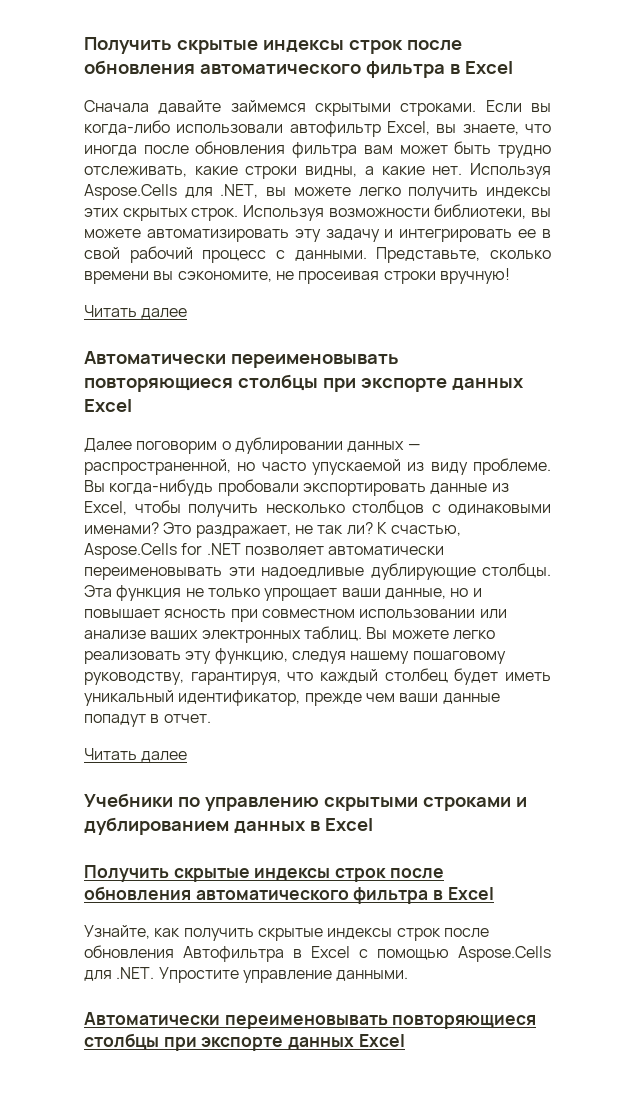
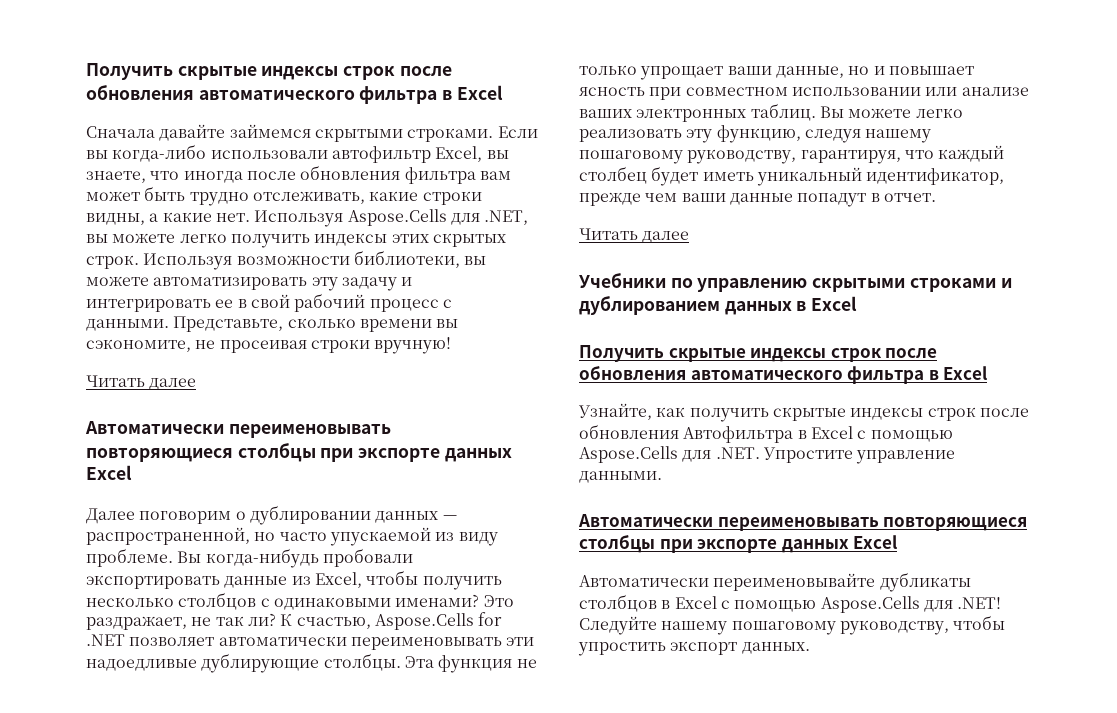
+ Автоматически переименовывайте дубликаты столбцов в Excel с помощью Aspose.Cells для .NET! Следуйте нашему пошаговому руководству, чтобы упростить экспорт данных.

